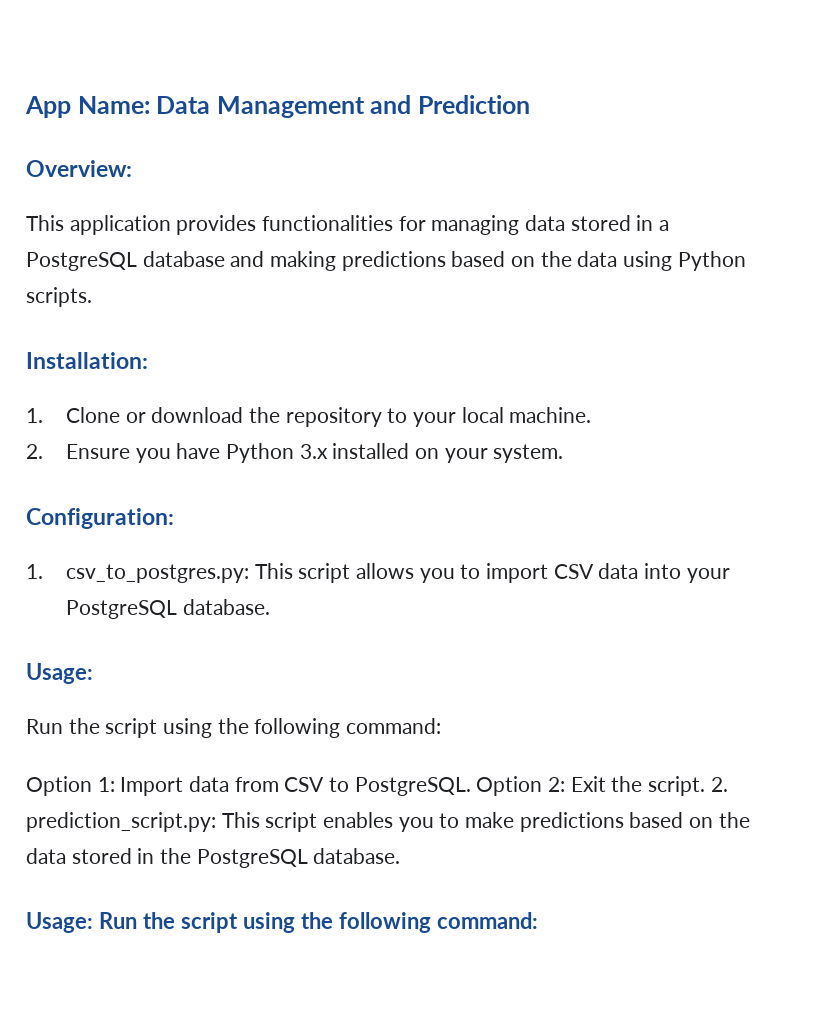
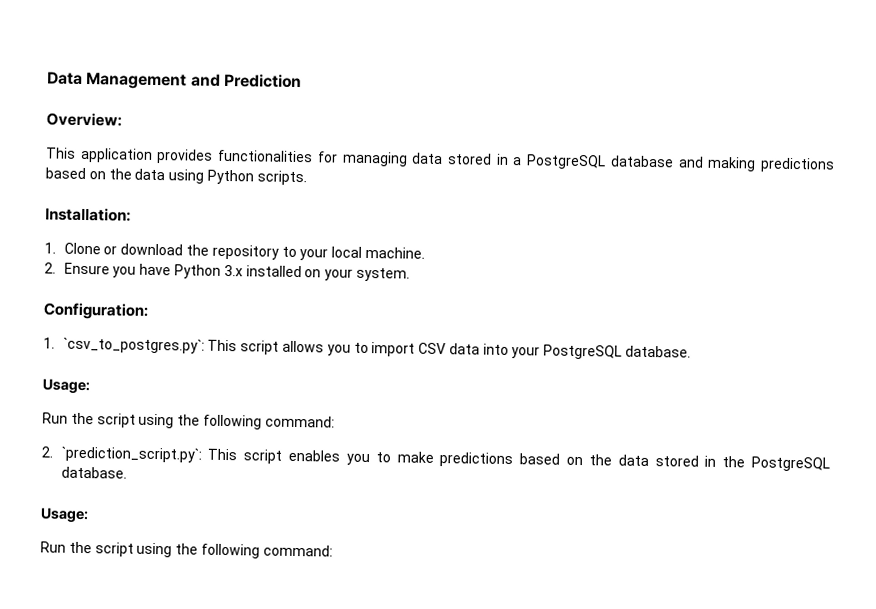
- App Name: Data Management and Prediction
+ Data Management and Prediction
- 1. csv_to_postgres.py: This script allows you to import CSV data into your PostgreSQL database.
+ 1. `csv_to_postgres.py`: This script allows you to import CSV data into your PostgreSQL database.
- Option 1: Import data from CSV to PostgreSQL. Option 2: Exit the script. 2. prediction_script.py: This script enables you to make predictions based on the data stored in the PostgreSQL database.
- Usage: Run the script using the following command:
+ 2. `prediction_script.py`: This script enables you to make predictions based on the data stored in the PostgreSQL database.
+ Usage:
+ Run the script using the following command:

